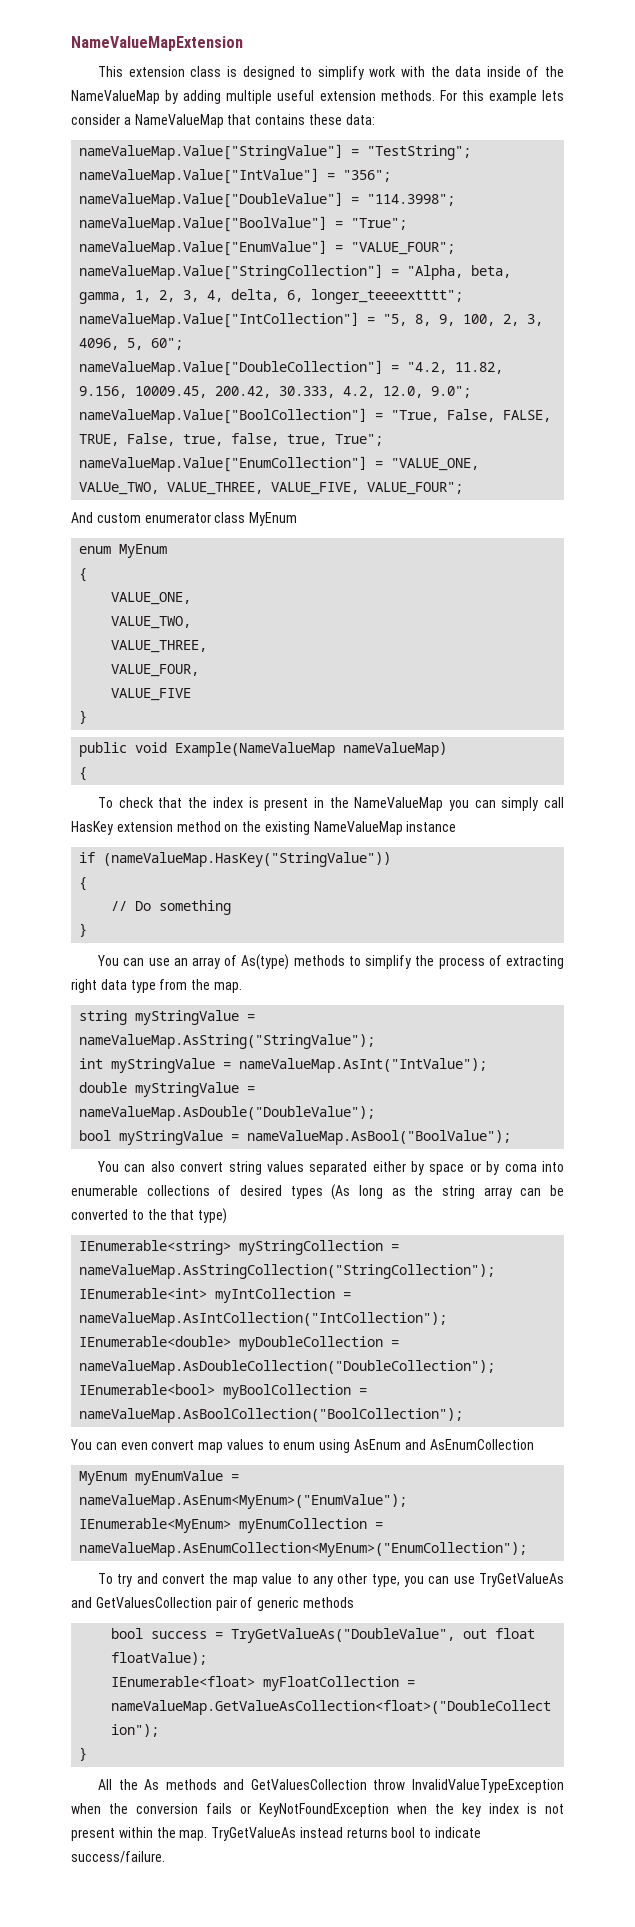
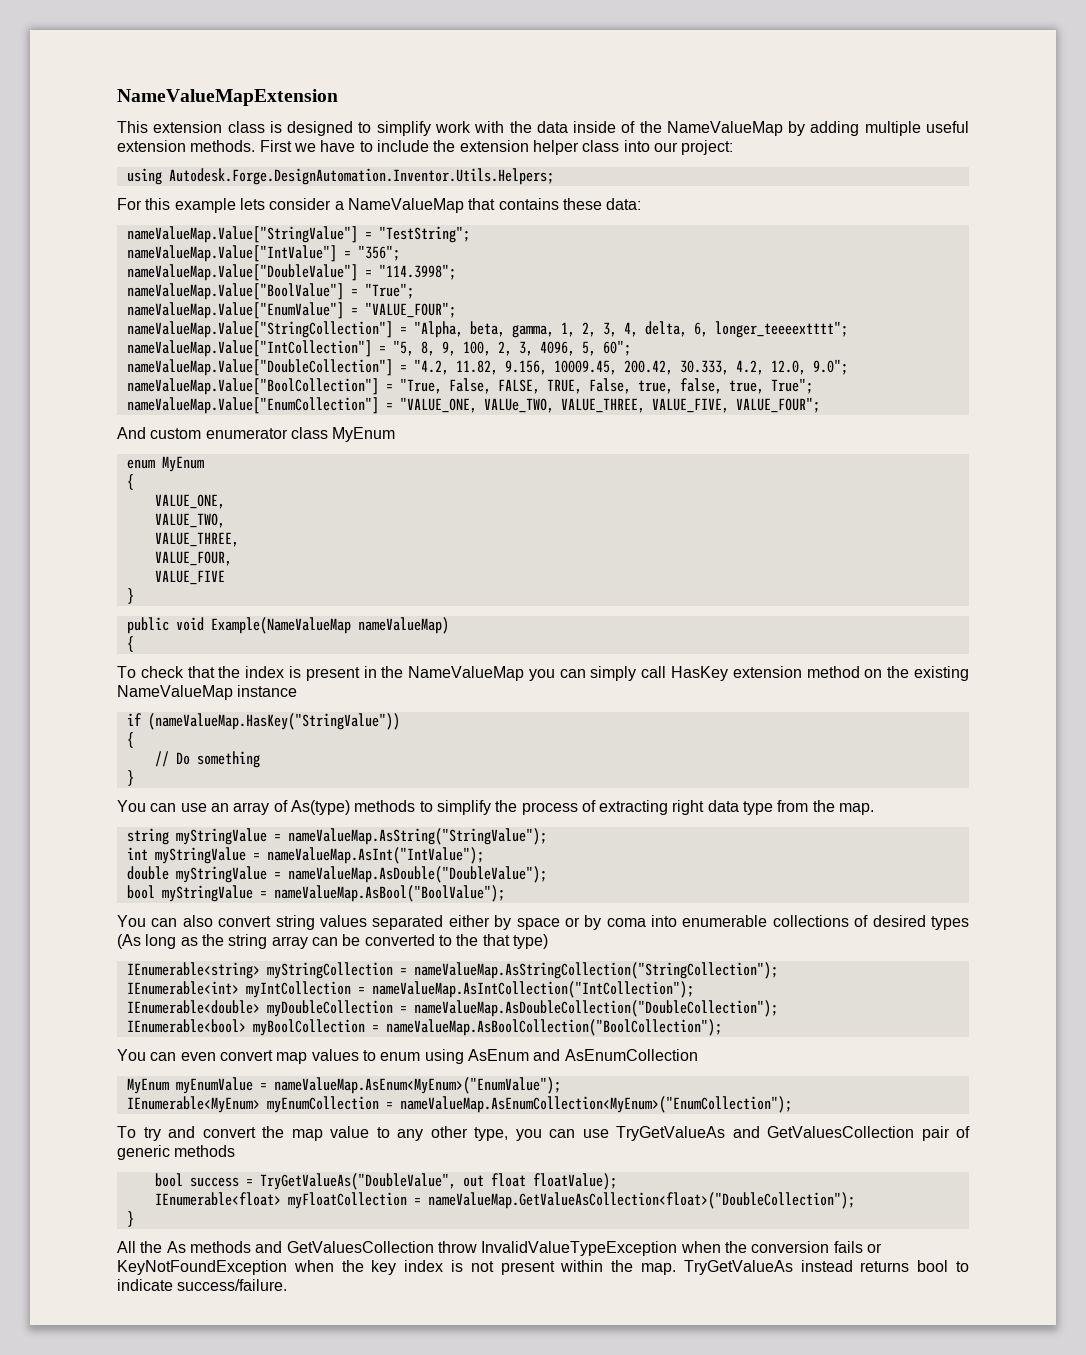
- This extension class is designed to simplify work with the data inside of the NameValueMap by adding multiple useful extension methods. For this example lets consider a NameValueMap that contains these data:
+ This extension class is designed to simplify work with the data inside of the NameValueMap by adding multiple useful extension methods. First we have to include the extension helper class into our project:
+ using Autodesk.Forge.DesignAutomation.Inventor.Utils.Helpers;
+ For this example lets consider a NameValueMap that contains these data:

